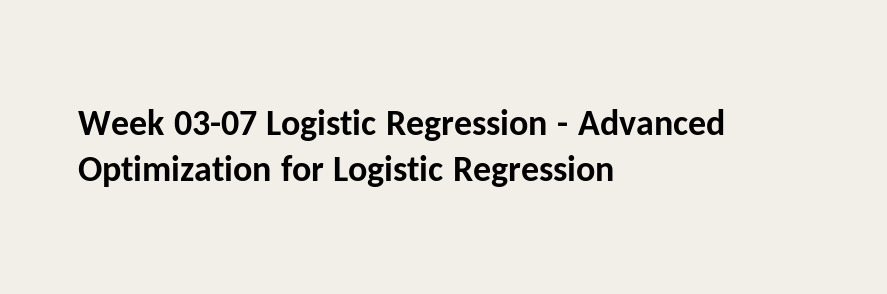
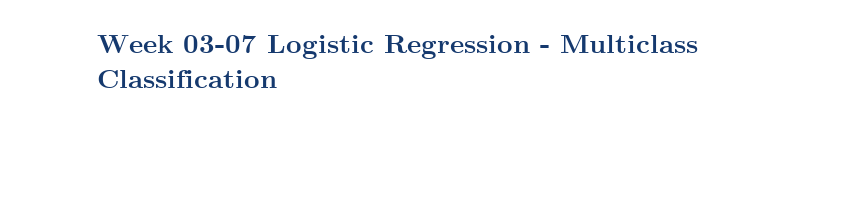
- Week 03-07 Logistic Regression - Advanced Optimization for Logistic Regression
+ Week 03-07 Logistic Regression - Multiclass Classification

